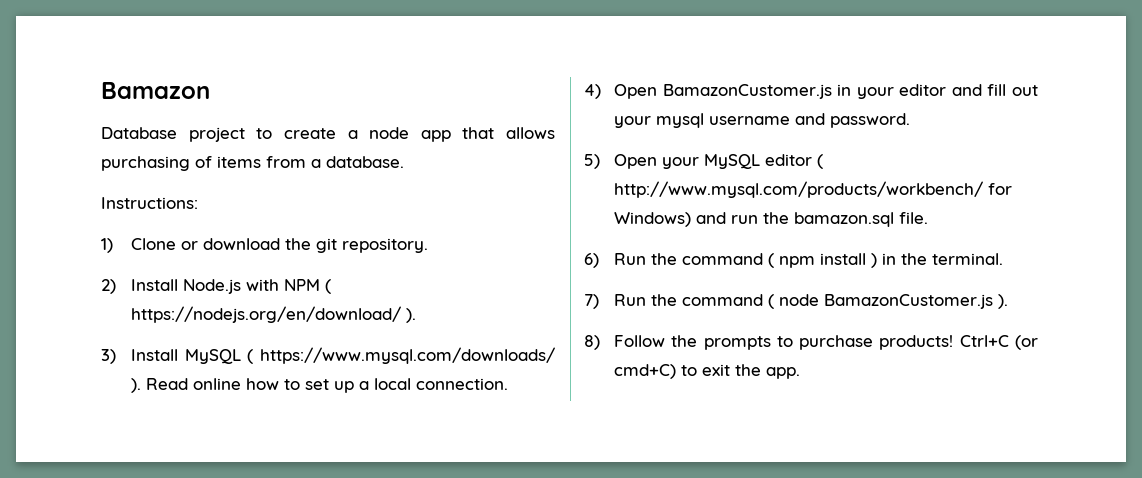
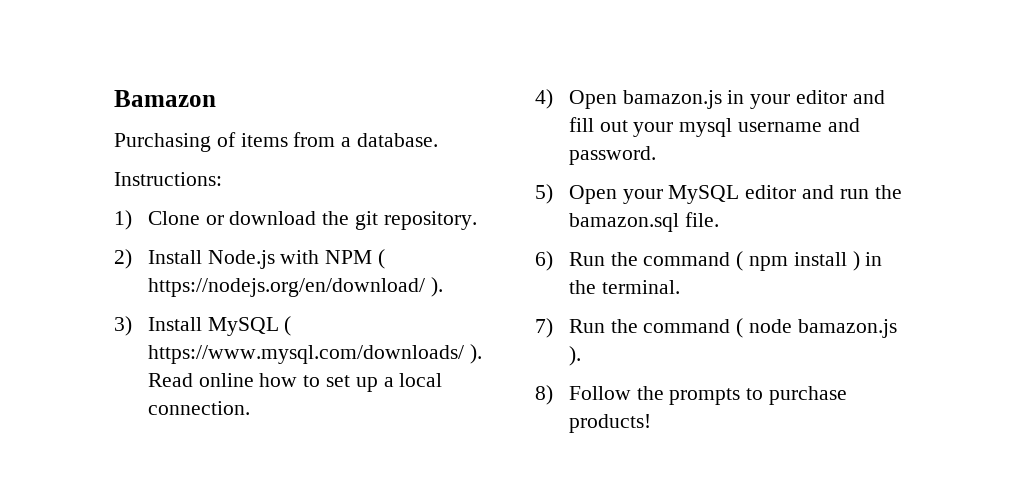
- Database project to create a node app that allows purchasing of items from a database.
+ Purchasing of items from a database.
- 4) Open BamazonCustomer.js in your editor and fill out your mysql username and password.
+ 4) Open bamazon.js in your editor and fill out your mysql username and password.
- 5) Open your MySQL editor ( http://www.mysql.com/products/workbench/ for Windows) and run the bamazon.sql file.
+ 5) Open your MySQL editor and run the bamazon.sql file.
- 7) Run the command ( node BamazonCustomer.js ).
+ 7) Run the command ( node bamazon.js ).
- Ctrl+C (or cmd+C) to exit the app.

